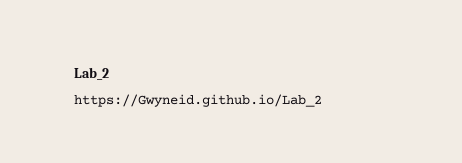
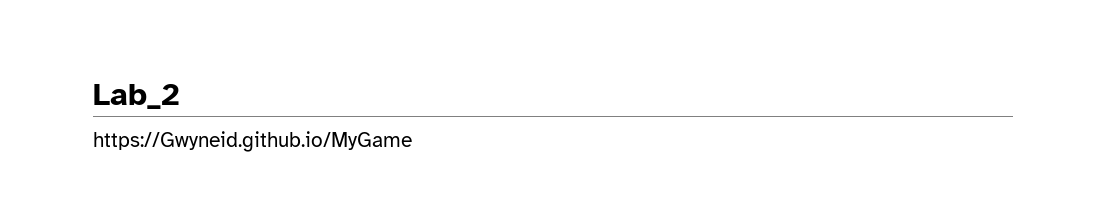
- https://Gwyneid.github.io/Lab_2
+ https://Gwyneid.github.io/MyGame

